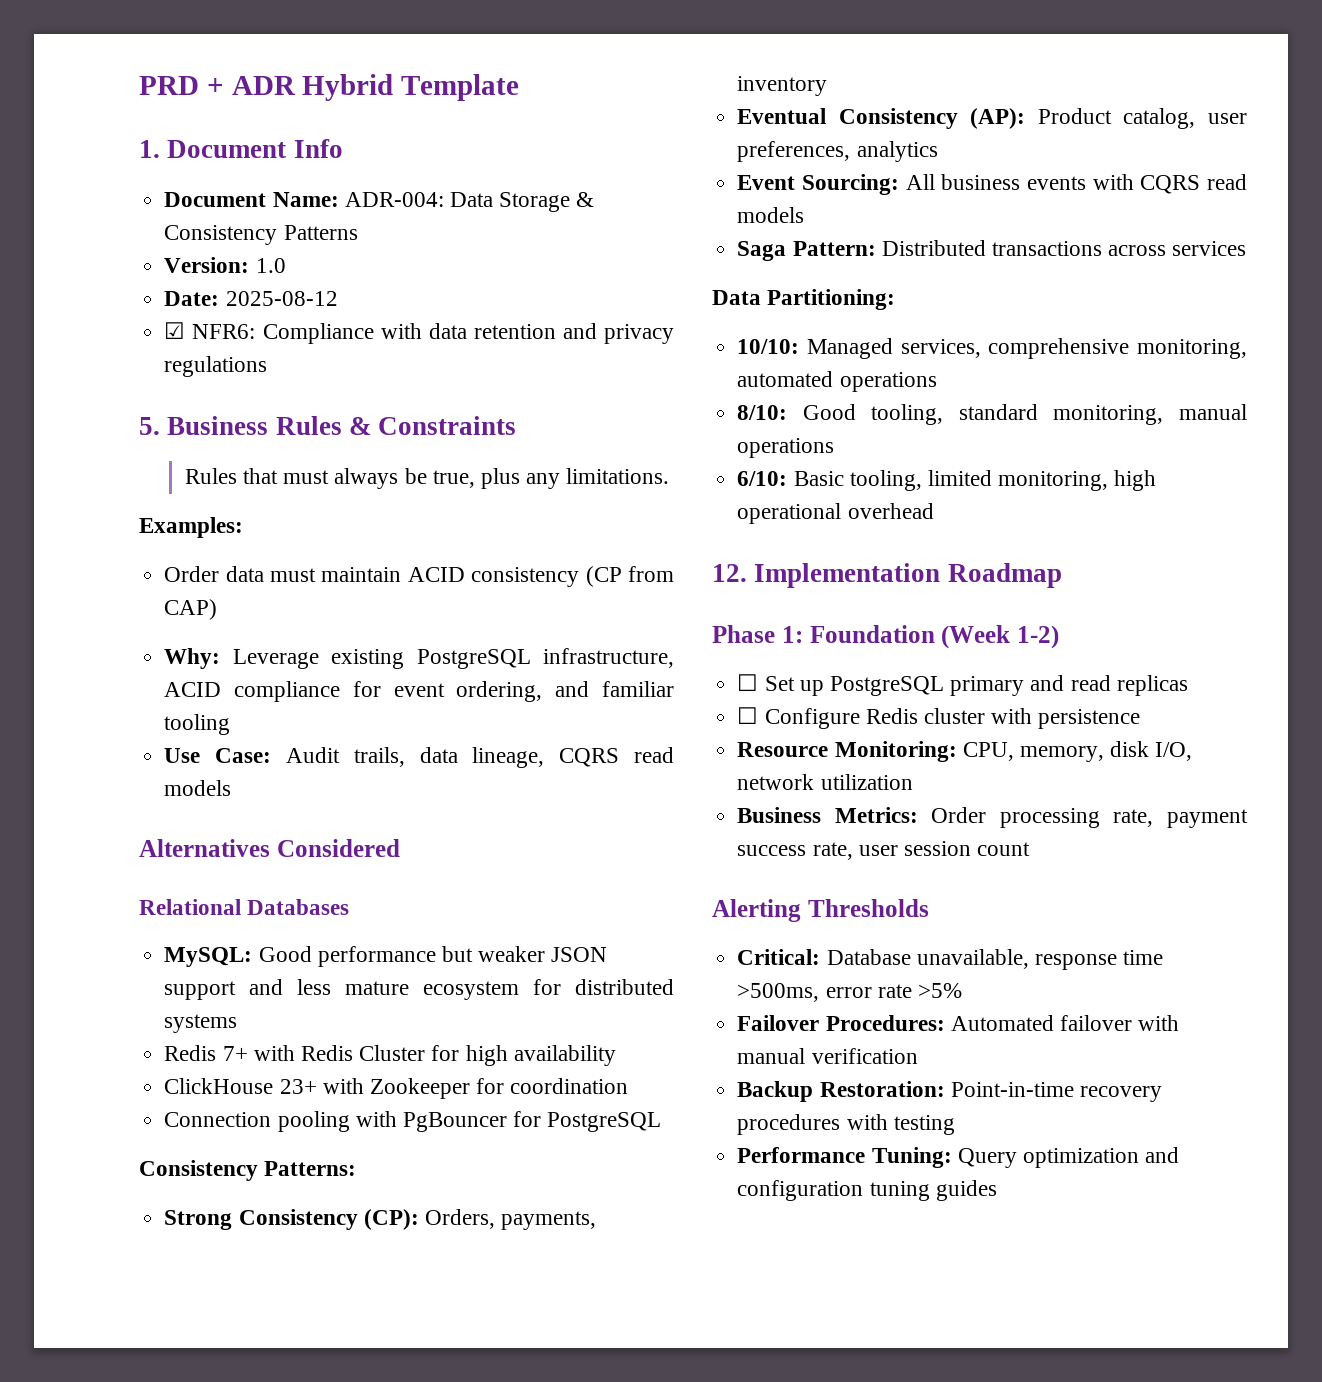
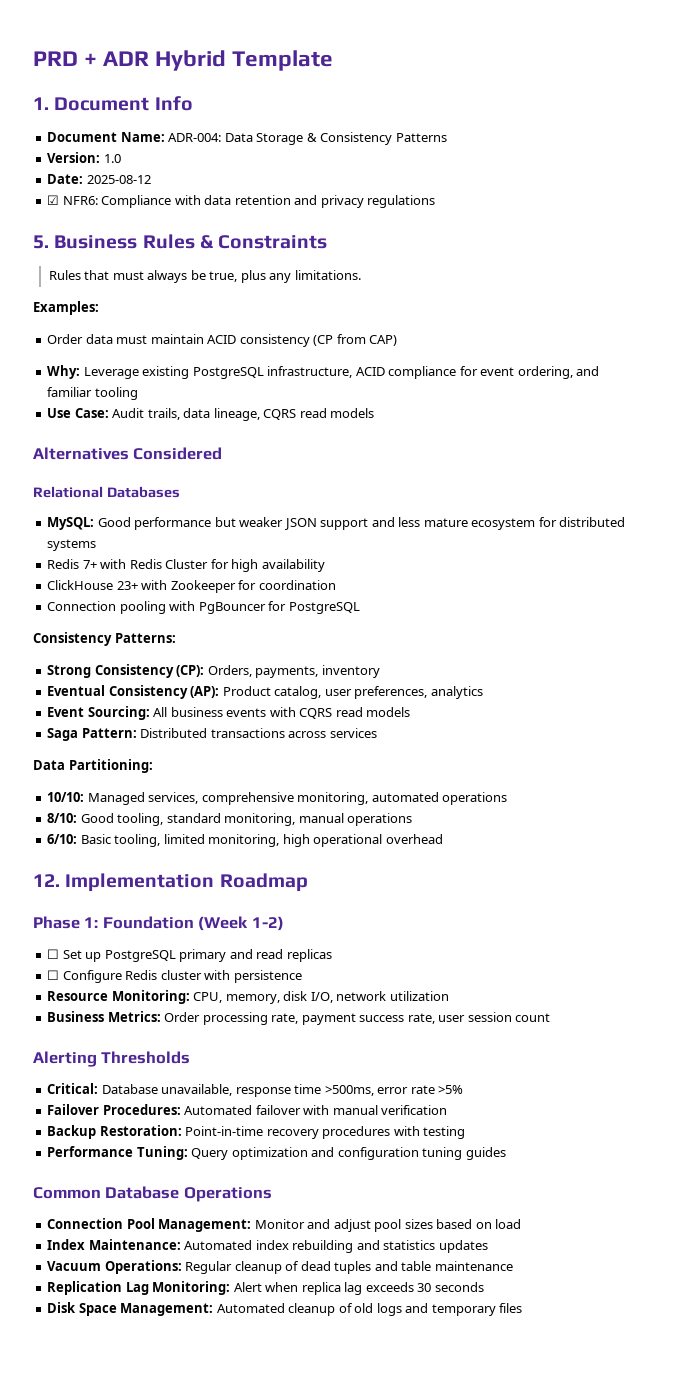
+ Common Database Operations
+ Connection Pool Management: Monitor and adjust pool sizes based on load
+ Index Maintenance: Automated index rebuilding and statistics updates
+ Vacuum Operations: Regular cleanup of dead tuples and table maintenance
+ Replication Lag Monitoring: Alert when replica lag exceeds 30 seconds
+ Disk Space Management: Automated cleanup of old logs and temporary files

